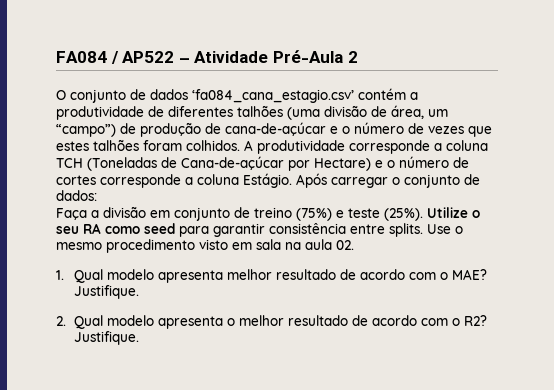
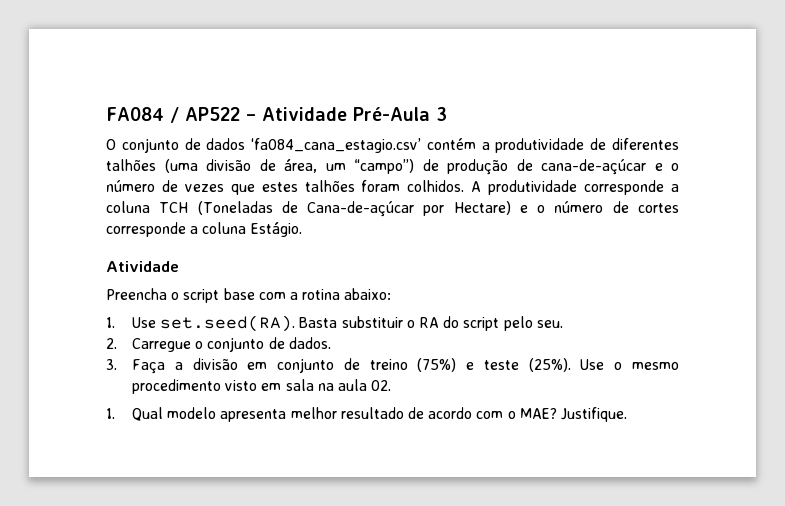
- FA084 / AP522 – Atividade Pré-Aula 2
+ FA084 / AP522 – Atividade Pré-Aula 3
- A produtividade corresponde a coluna TCH (Toneladas de Cana-de-açúcar por Hectare) e o número de cortes corresponde a coluna Estágio. Após carregar o conjunto de dados:
- Faça a divisão em conjunto de treino (75%) e teste (25%).
+ A produtividade corresponde a coluna TCH (Toneladas de Cana-de-açúcar por Hectare) e o número de cortes corresponde a coluna Estágio.
+ Atividade
+ Preencha o script base com a rotina abaixo:
+ 1. Use set.seed(RA). Basta substituir o RA do script pelo seu.
+ 2. Carregue o conjunto de dados.
+ 3. Faça a divisão em conjunto de treino (75%) e teste (25%).
- Utilize o seu RA como seed para garantir consistência entre splits.
- 2. Qual modelo apresenta o melhor resultado de acordo com o R2? Justifique.

